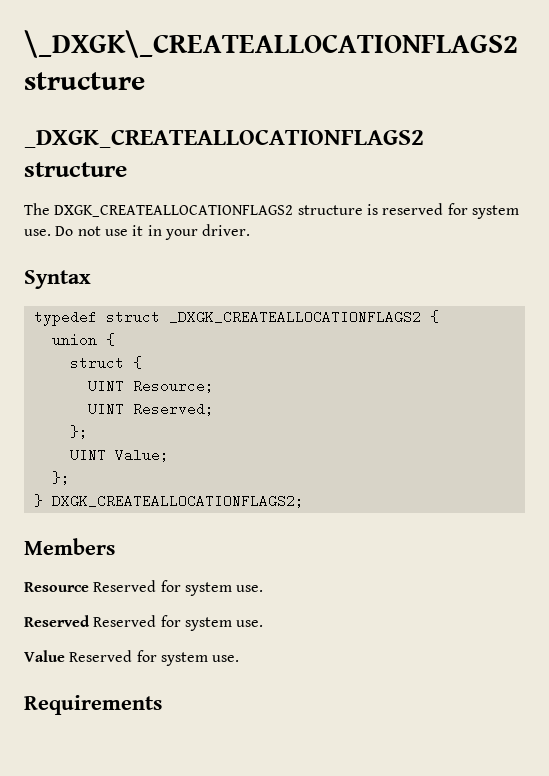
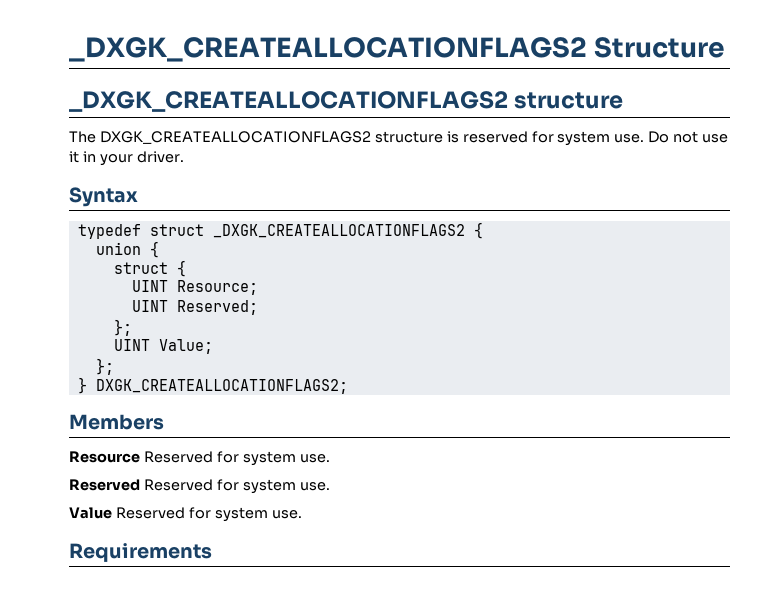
- \_DXGK\_CREATEALLOCATIONFLAGS2 structure
+ _DXGK_CREATEALLOCATIONFLAGS2 Structure

